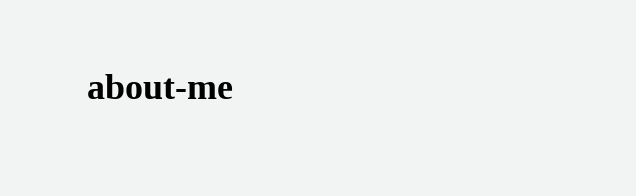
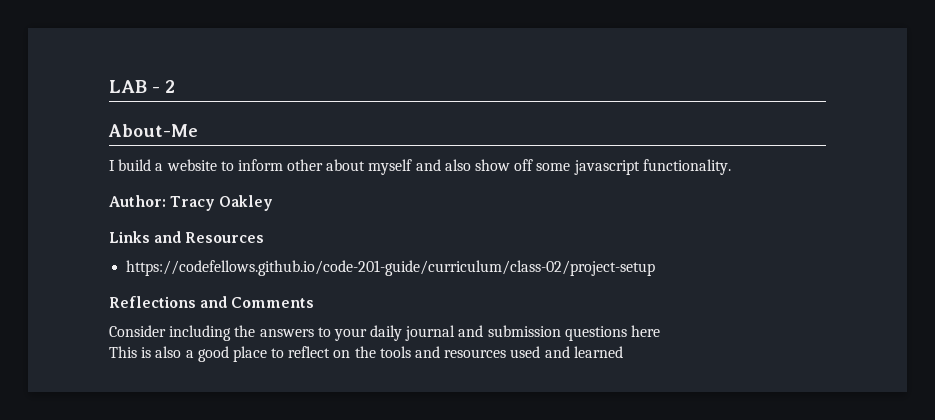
- about-me
+ LAB - 2
+ About-Me
+ I build a website to inform other about myself and also show off some javascript functionality.
+ Author: Tracy Oakley
+ Links and Resources
+ https://codefellows.github.io/code-201-guide/curriculum/class-02/project-setup
+ Reflections and Comments
+ Consider including the answers to your daily journal and submission questions here
+ This is also a good place to reflect on the tools and resources used and learned

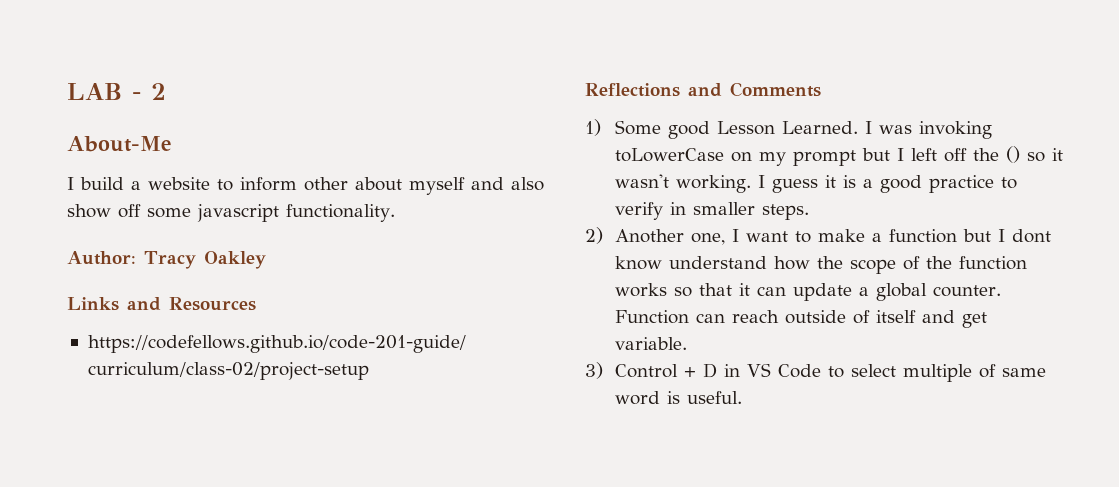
- Consider including the answers to your daily journal and submission questions here
- This is also a good place to reflect on the tools and resources used and learned
+ 1) Some good Lesson Learned. I was invoking toLowerCase on my prompt but I left off the () so it wasn't working. I guess it is a good practice to verify in smaller steps.
+ 2) Another one, I want to make a function but I dont know understand how the scope of the function works so that it can update a global counter. Function can reach outside of itself and get variable.
+ 3) Control + D in VS Code to select multiple of same word is useful.

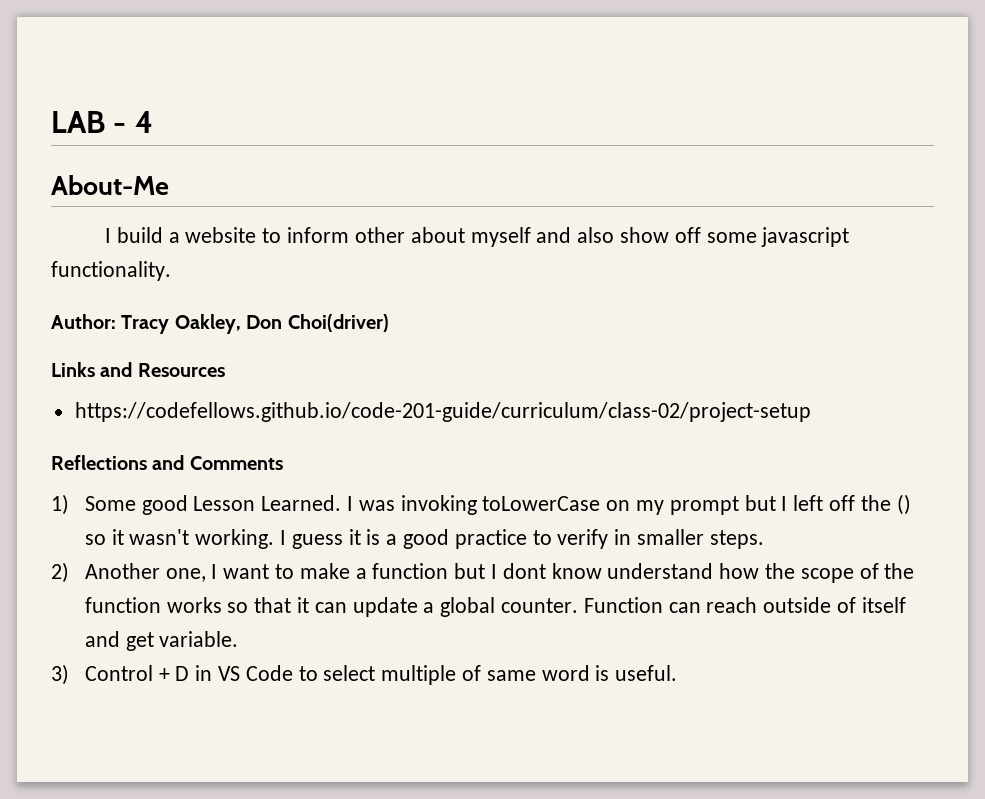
- LAB - 2
+ LAB - 4
- Author: Tracy Oakley
+ Author: Tracy Oakley, Don Choi(driver)

